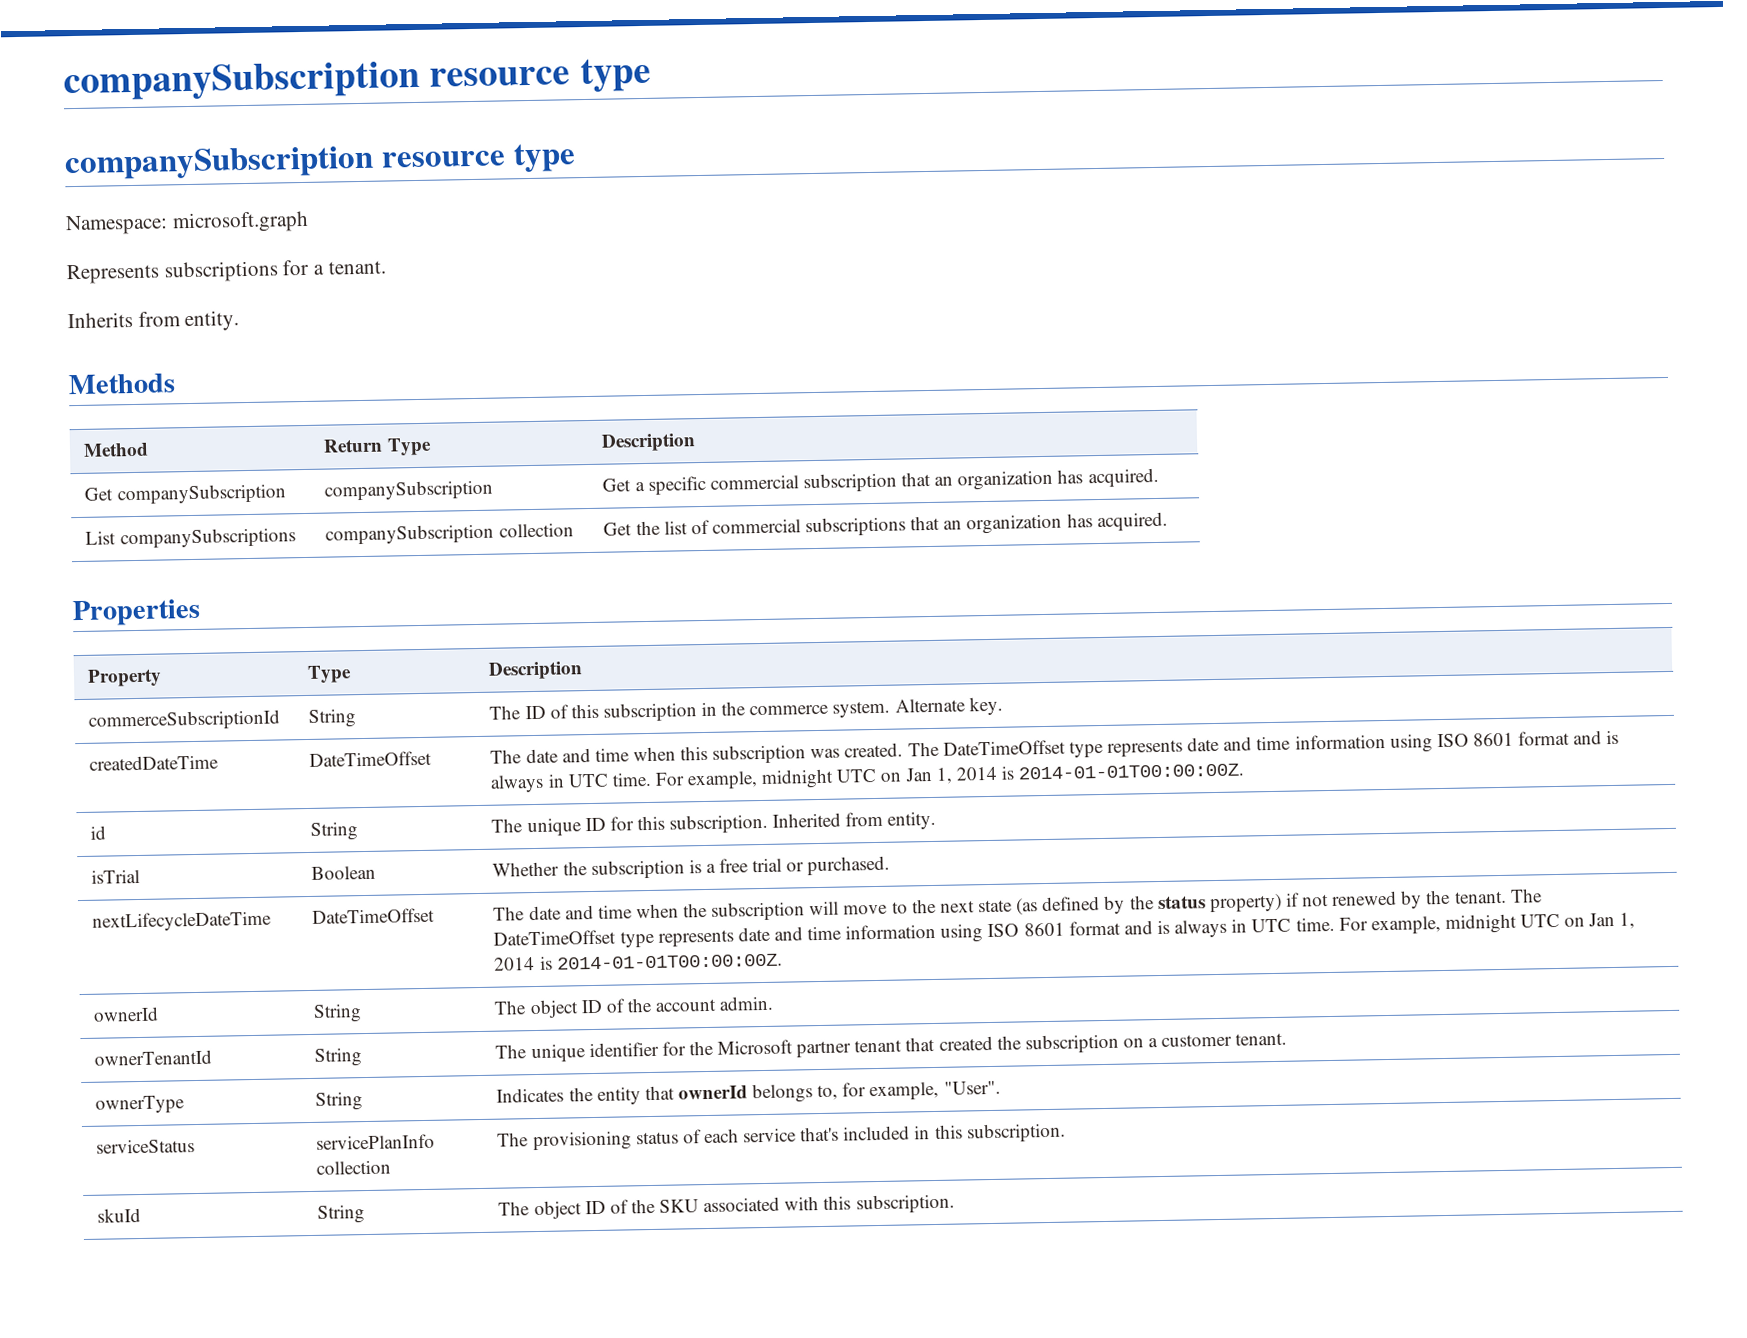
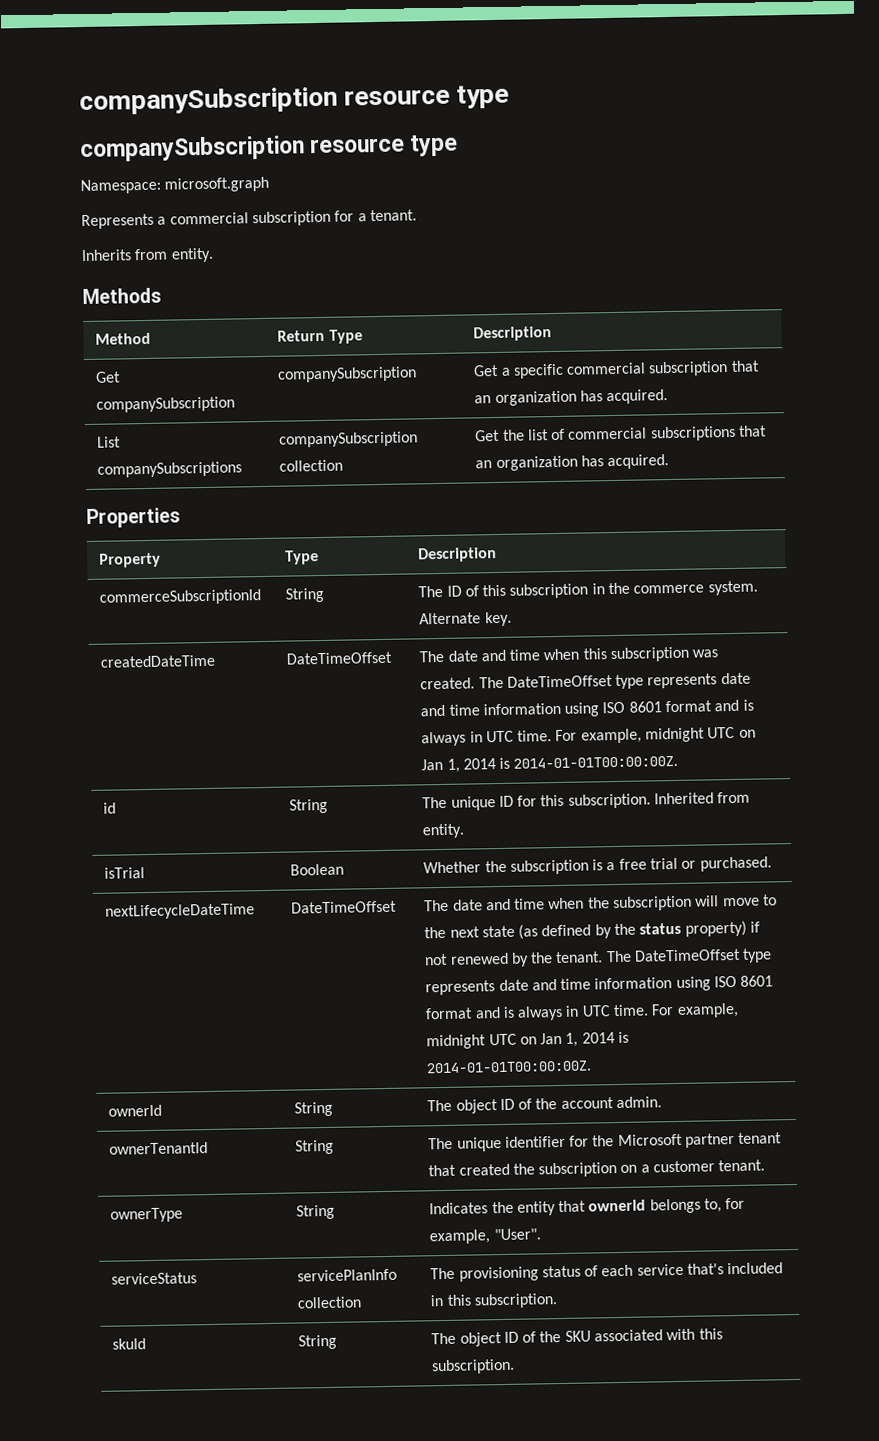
- Represents subscriptions for a tenant.
+ Represents a commercial subscription for a tenant.

